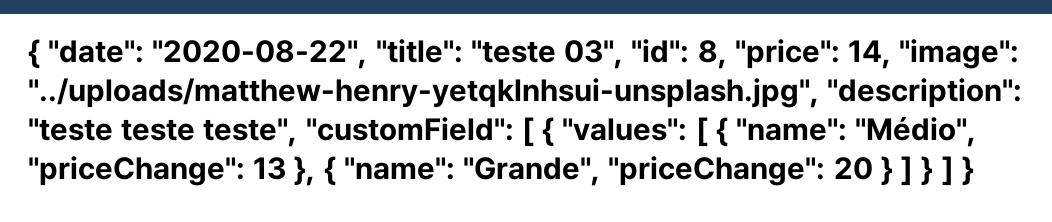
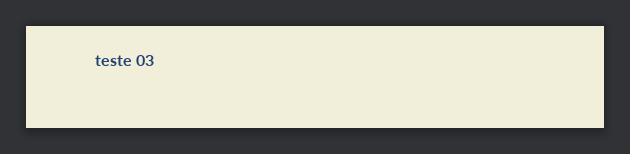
- { "date": "2020-08-22", "title": "teste 03", "id": 8, "price": 14, "image": "../uploads/matthew-henry-yetqklnhsui-unsplash.jpg", "description": "teste teste teste", "customField": [ { "values": [ { "name": "Médio", "priceChange": 13 }, { "name": "Grande", "priceChange": 20 } ] } ] }
+ teste 03

